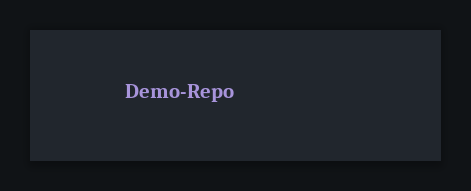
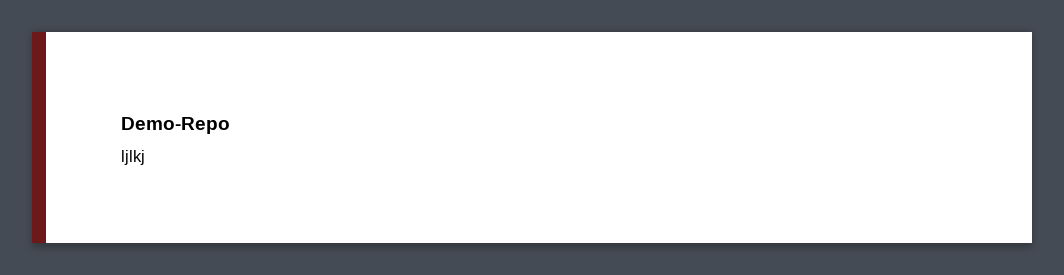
+ ljlkj

